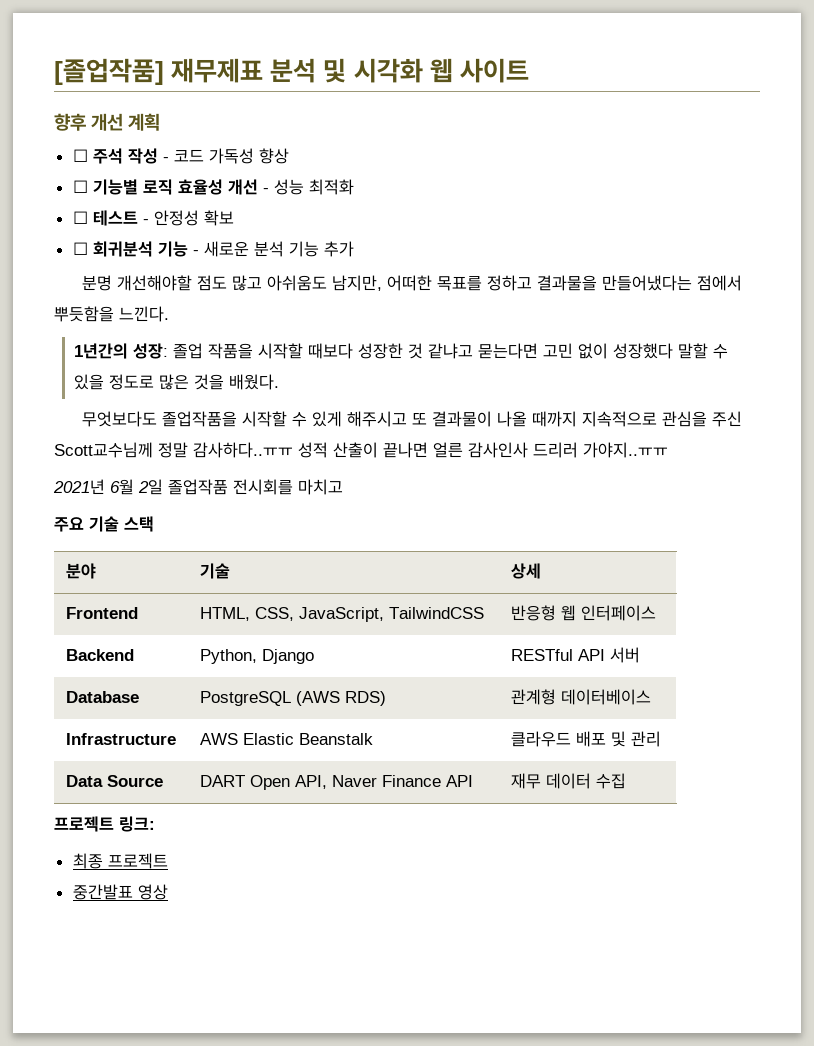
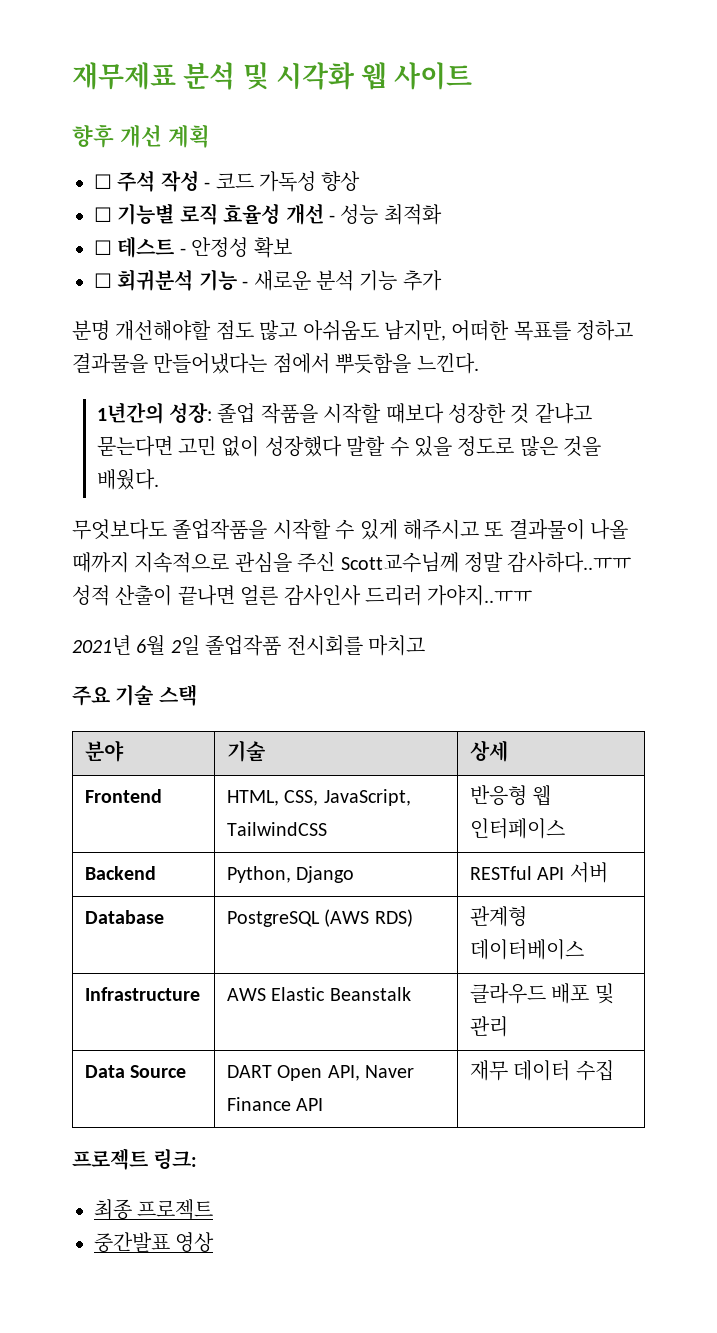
- [졸업작품] 재무제표 분석 및 시각화 웹 사이트
+ 재무제표 분석 및 시각화 웹 사이트

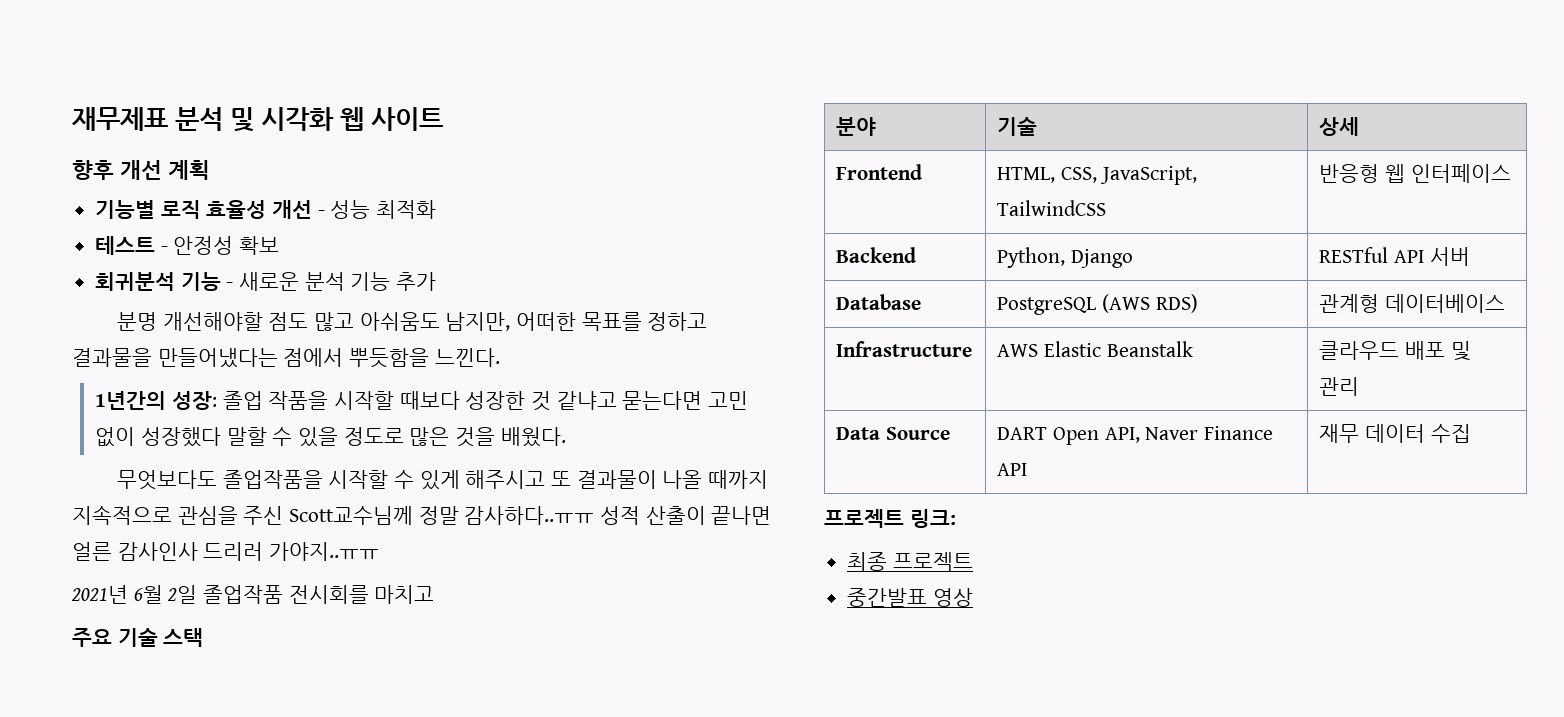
- ☐ 주석 작성 - 코드 가독성 향상
- ☐ 기능별 로직 효율성 개선 - 성능 최적화
+ 기능별 로직 효율성 개선 - 성능 최적화
- ☐ 테스트 - 안정성 확보
+ 테스트 - 안정성 확보
- ☐ 회귀분석 기능 - 새로운 분석 기능 추가
+ 회귀분석 기능 - 새로운 분석 기능 추가

